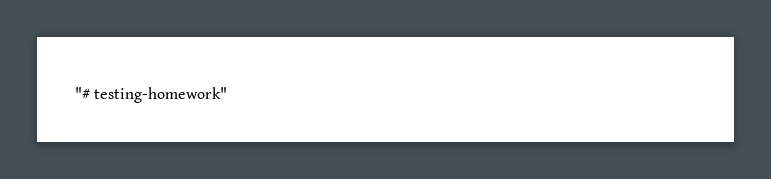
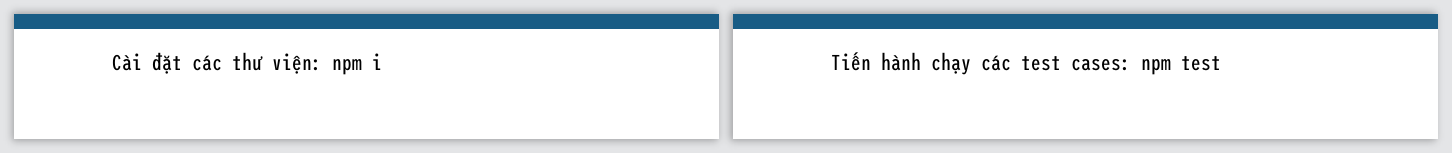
- "# testing-homework"
+ Cài đặt các thư viện: npm i
+ Tiến hành chạy các test cases: npm test

